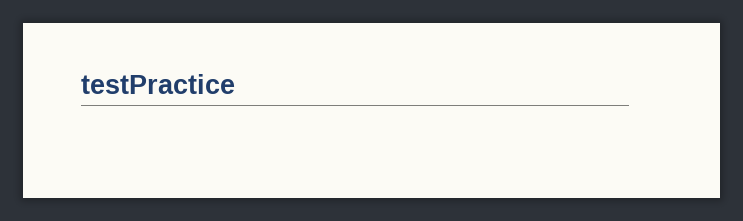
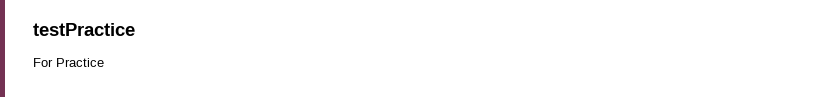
+ For Practice

